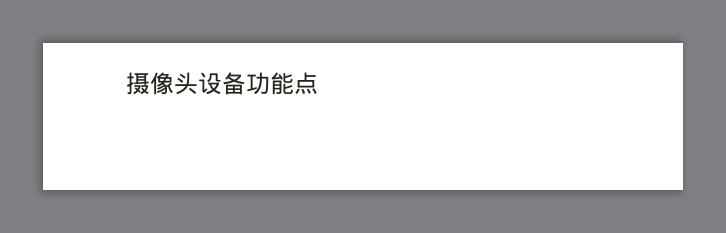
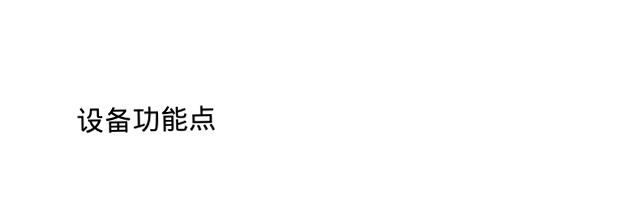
- 摄像头设备功能点
+ 设备功能点

